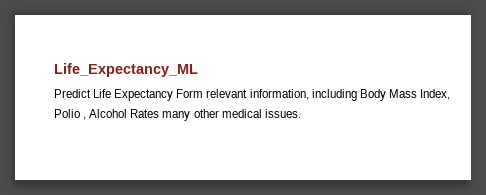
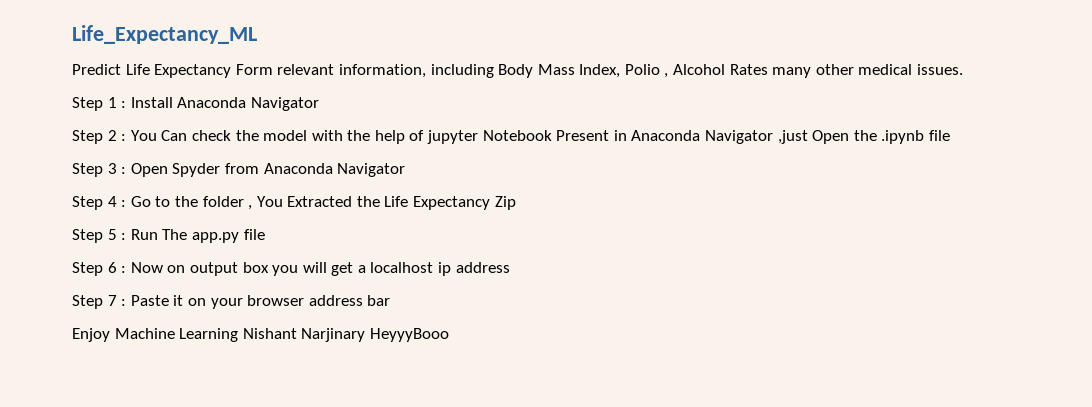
+ Step 1 : Install Anaconda Navigator
+ Step 2 : You Can check the model with the help of jupyter Notebook Present in Anaconda Navigator ,just Open the .ipynb file
+ Step 3 : Open Spyder from Anaconda Navigator
+ Step 4 : Go to the folder , You Extracted the Life Expectancy Zip
+ Step 5 : Run The app.py file
+ Step 6 : Now on output box you will get a localhost ip address
+ Step 7 : Paste it on your browser address bar
+ Enjoy Machine Learning Nishant Narjinary HeyyyBooo

